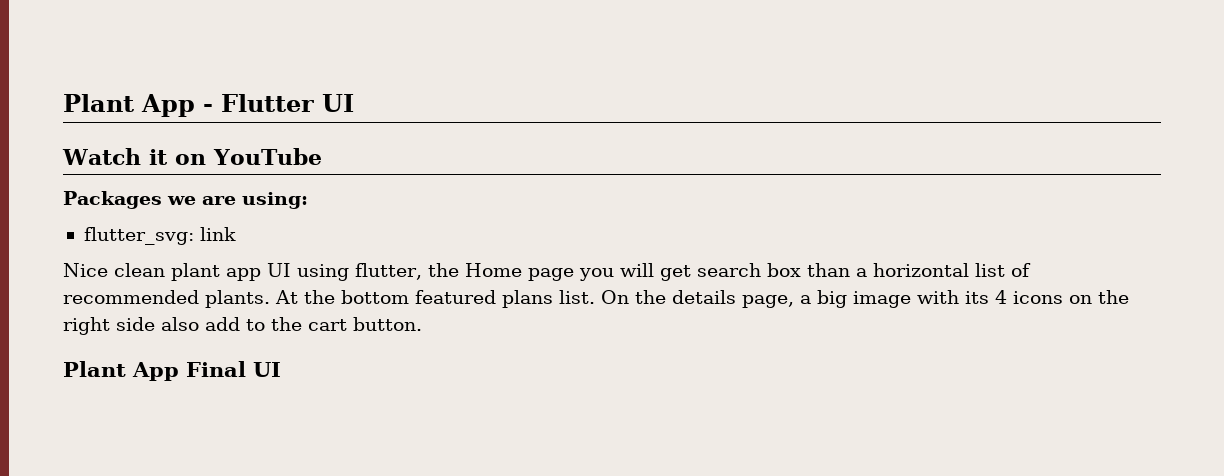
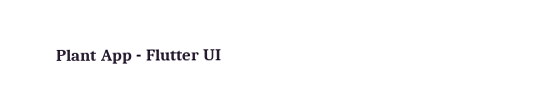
- Watch it on YouTube
- Packages we are using:
- flutter_svg: link
- Nice clean plant app UI using flutter, the Home page you will get search box than a horizontal list of recommended plants. At the bottom featured plans list. On the details page, a big image with its 4 icons on the right side also add to the cart button.
- Plant App Final UI

